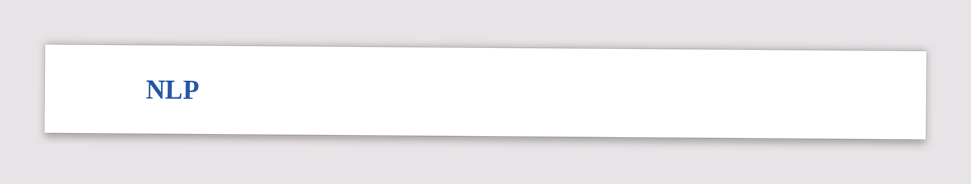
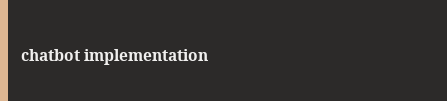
- NLP
+ chatbot implementation

